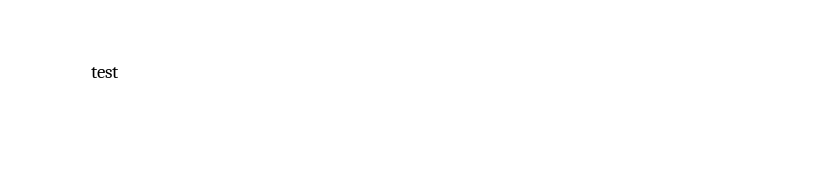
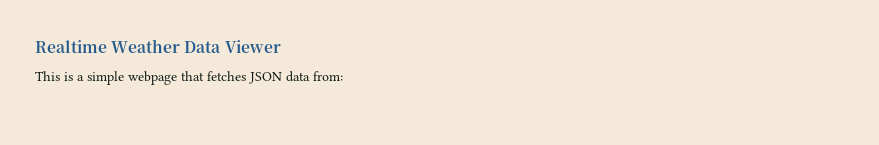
- test
+ Realtime Weather Data Viewer
+ This is a simple webpage that fetches JSON data from:

